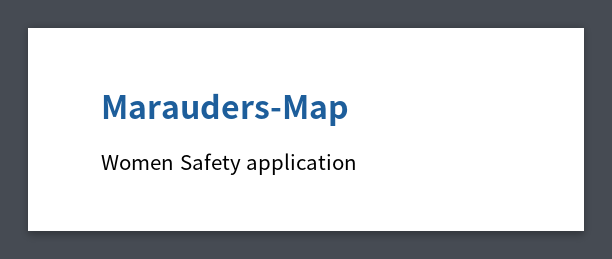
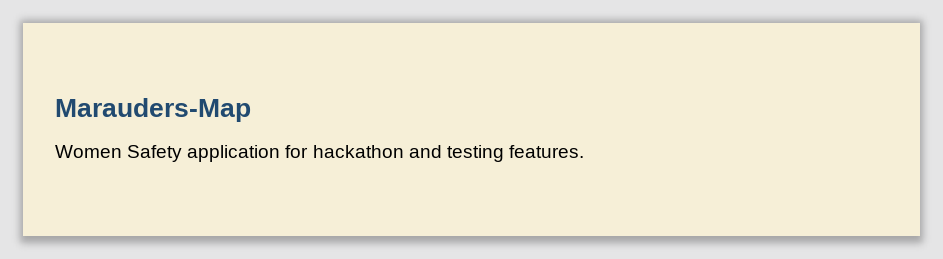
- Women Safety application
+ Women Safety application for hackathon and testing features.

